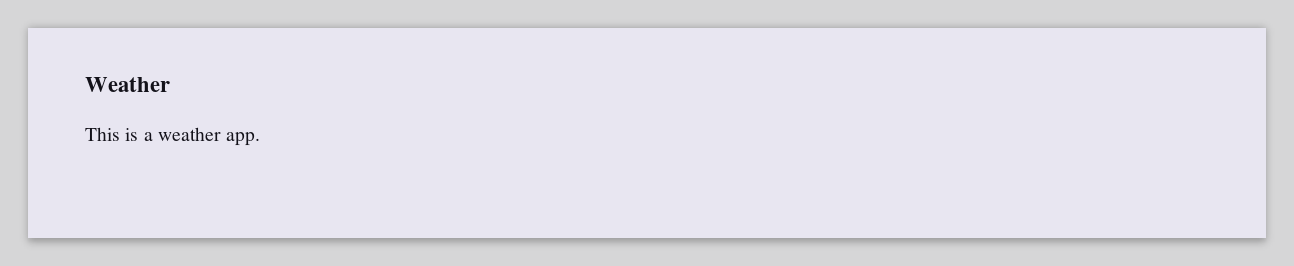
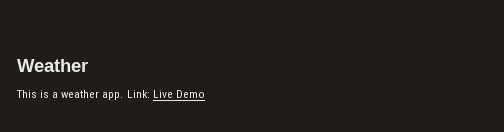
+ Link: Live Demo

